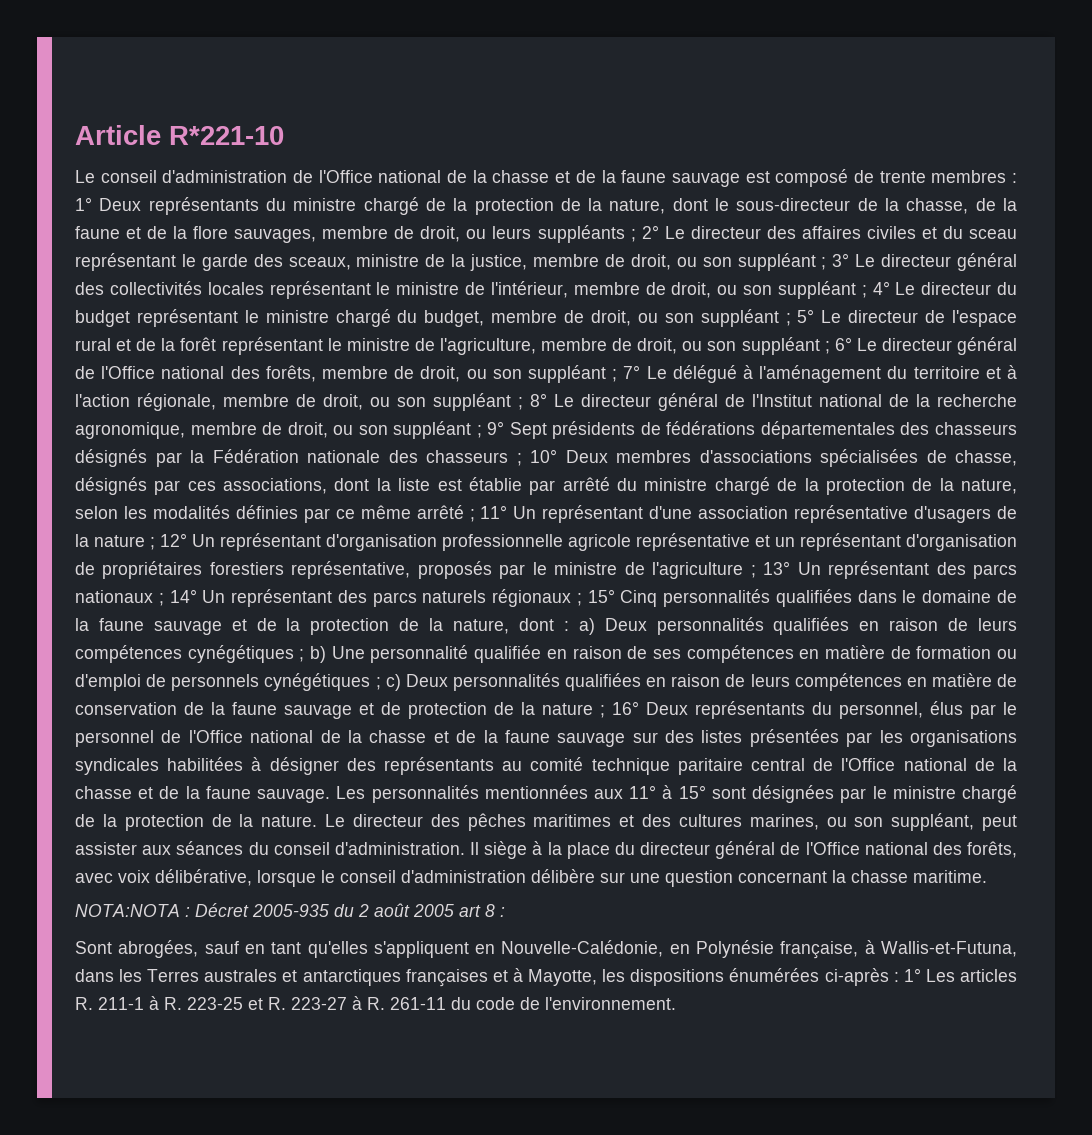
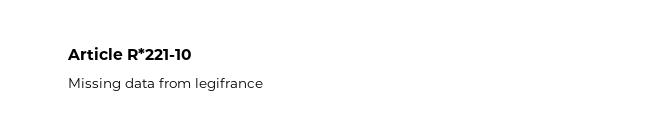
- Le conseil d'administration de l'Office national de la chasse et de la faune sauvage est composé de trente membres : 1° Deux représentants du ministre chargé de la protection de la nature, dont le sous-directeur de la chasse, de la faune et de la flore sauvages, membre de droit, ou leurs suppléants ; 2° Le directeur des affaires civiles et du sceau représentant le garde des sceaux, ministre de la justice, membre de droit, ou son suppléant ; 3° Le directeur général des collectivités locales représentant le ministre de l'intérieur, membre de droit, ou son suppléant ; 4° Le directeur du budget représentant le ministre chargé du budget, membre de droit, ou son suppléant ; 5° Le directeur de l'espace rural et de la forêt représentant le ministre de l'agriculture, membre de droit, ou son suppléant ; 6° Le directeur général de l'Office national des forêts, membre de droit, ou son suppléant ; 7° Le délégué à l'aménagement du territoire et à l'action régionale, membre de droit, ou son suppléant ; 8° Le directeur général de l'Institut national de la recherche agronomique, membre de droit, ou son suppléant ; 9° Sept présidents de fédérations départementales des chasseurs désignés par la Fédération nationale des chasseurs ; 10° Deux membres d'associations spécialisées de chasse, désignés par ces associations, dont la liste est établie par arrêté du ministre chargé de la protection de la nature, selon les modalités définies par ce même arrêté ; 11° Un représentant d'une association représentative d'usagers de la nature ; 12° Un représentant d'organisation professionnelle agricole représentative et un représentant d'organisation de propriétaires forestiers représentative, proposés par le ministre de l'agriculture ; 13° Un représentant des parcs nationaux ; 14° Un représentant des parcs naturels régionaux ; 15° Cinq personnalités qualifiées dans le domaine de la faune sauvage et de la protection de la nature, dont : a) Deux personnalités qualifiées en raison de leurs compétences cynégétiques ; b) Une personnalité qualifiée en raison de ses compétences en matière de formation ou d'emploi de personnels cynégétiques ; c) Deux personnalités qualifiées en raison de leurs compétences en matière de conservation de la faune sauvage et de protection de la nature ; 16° Deux représentants du personnel, élus par le personnel de l'Office national de la chasse et de la faune sauvage sur des listes présentées par les organisations syndicales habilitées à désigner des représentants au comité technique paritaire central de l'Office national de la chasse et de la faune sauvage. Les personnalités mentionnées aux 11° à 15° sont désignées par le ministre chargé de la protection de la nature. Le directeur des pêches maritimes et des cultures marines, ou son suppléant, peut assister aux séances du conseil d'administration. Il siège à la place du directeur général de l'Office national des forêts, avec voix délibérative, lorsque le conseil d'administration délibère sur une question concernant la chasse maritime.
- NOTA:NOTA : Décret 2005-935 du 2 août 2005 art 8 :
- Sont abrogées, sauf en tant qu'elles s'appliquent en Nouvelle-Calédonie, en Polynésie française, à Wallis-et-Futuna, dans les Terres australes et antarctiques françaises et à Mayotte, les dispositions énumérées ci-après : 1° Les articles R. 211-1 à R. 223-25 et R. 223-27 à R. 261-11 du code de l'environnement.
+ Missing data from legifrance

